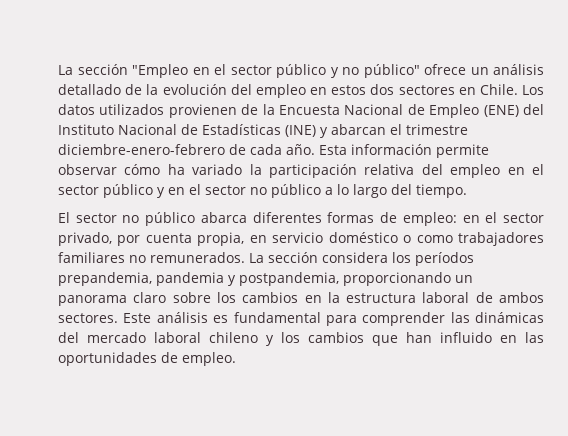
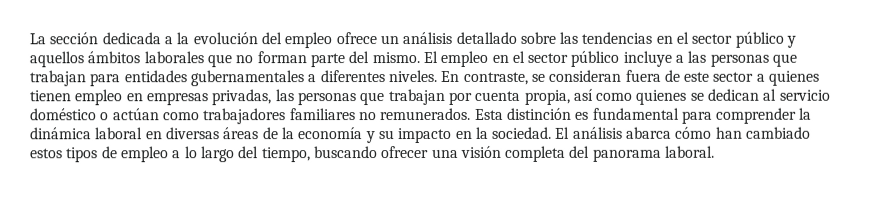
- La sección "Empleo en el sector público y no público" ofrece un análisis detallado de la evolución del empleo en estos dos sectores en Chile. Los datos utilizados provienen de la Encuesta Nacional de Empleo (ENE) del Instituto Nacional de Estadísticas (INE) y abarcan el trimestre diciembre-enero-febrero de cada año. Esta información permite observar cómo ha variado la participación relativa del empleo en el sector público y en el sector no público a lo largo del tiempo.
- El sector no público abarca diferentes formas de empleo: en el sector privado, por cuenta propia, en servicio doméstico o como trabajadores familiares no remunerados.
+ La sección dedicada a la evolución del empleo ofrece un análisis detallado sobre las tendencias en el sector público y aquellos ámbitos laborales que no forman parte del mismo. El empleo en el sector público incluye a las personas que trabajan para entidades gubernamentales a diferentes niveles. En contraste, se consideran fuera de este sector a quienes tienen empleo en empresas privadas, las personas que trabajan por cuenta propia, así como quienes se dedican al servicio doméstico o actúan como trabajadores familiares no remunerados.
- La sección considera los períodos prepandemia, pandemia y postpandemia, proporcionando un panorama claro sobre los cambios en la estructura laboral de ambos sectores. Este análisis es fundamental para comprender las dinámicas del mercado laboral chileno y los cambios que han influido en las oportunidades de empleo.
+ Esta distinción es fundamental para comprender la dinámica laboral en diversas áreas de la economía y su impacto en la sociedad. El análisis abarca cómo han cambiado estos tipos de empleo a lo largo del tiempo, buscando ofrecer una visión completa del panorama laboral.

